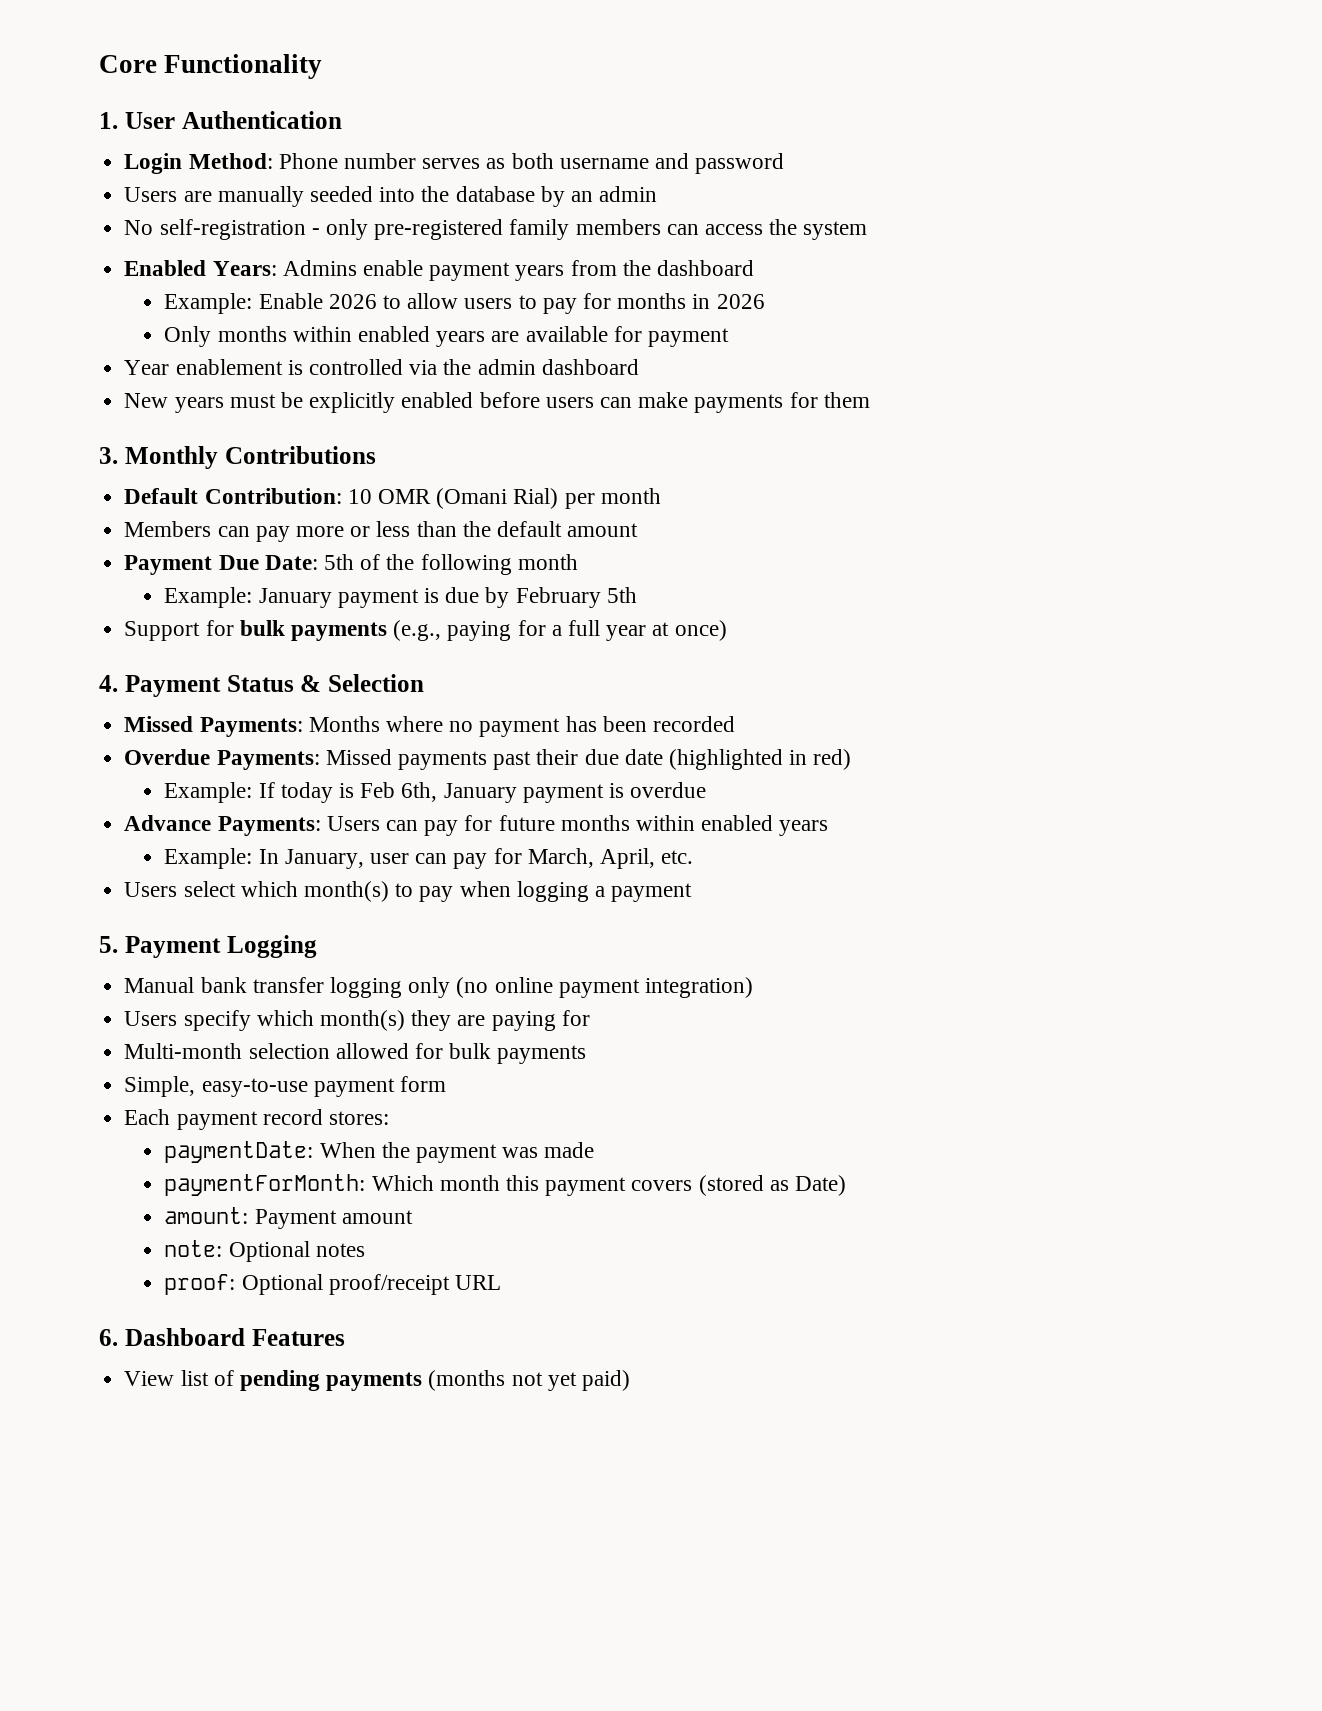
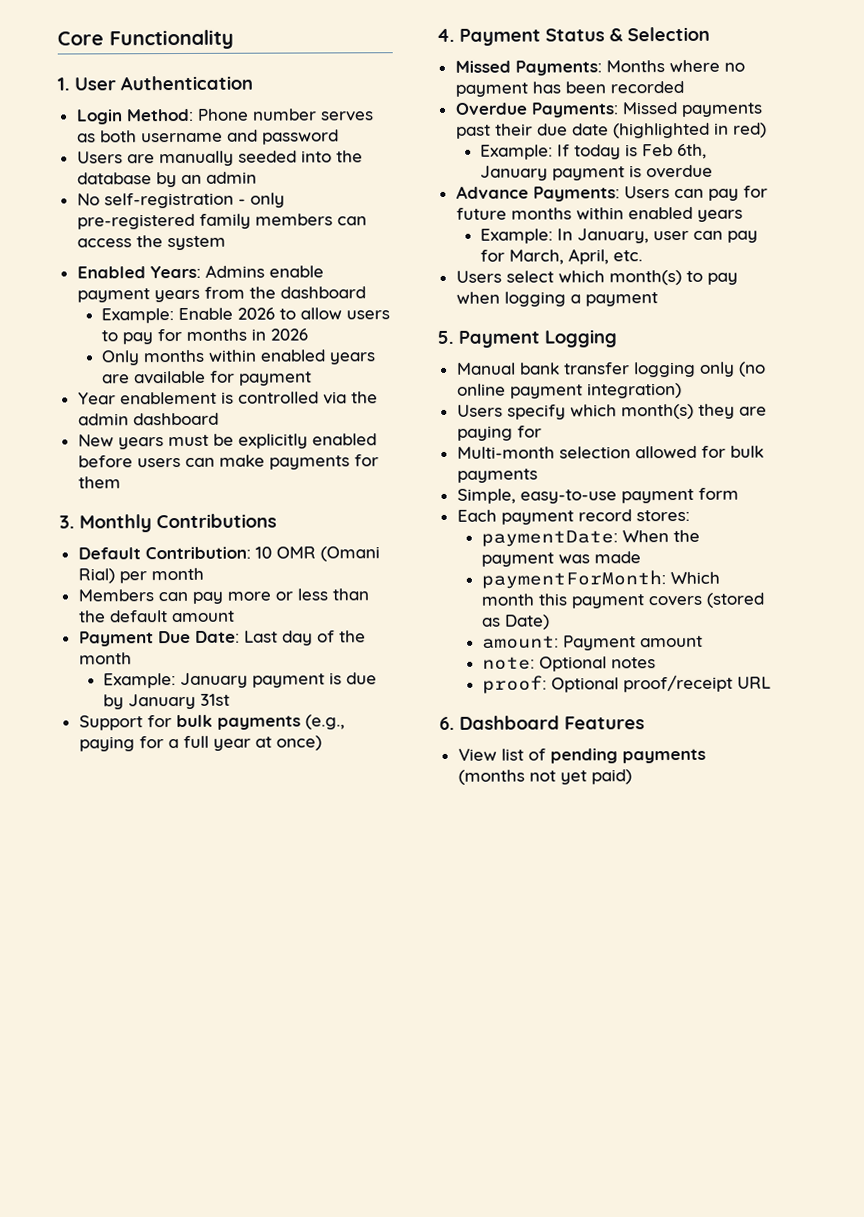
- Payment Due Date: 5th of the following month
+ Payment Due Date: Last day of the month
- Example: January payment is due by February 5th
+ Example: January payment is due by January 31st

